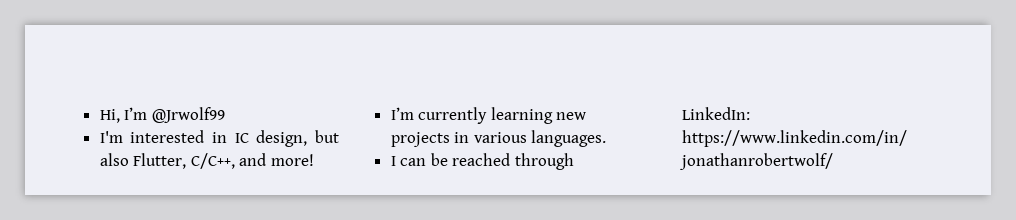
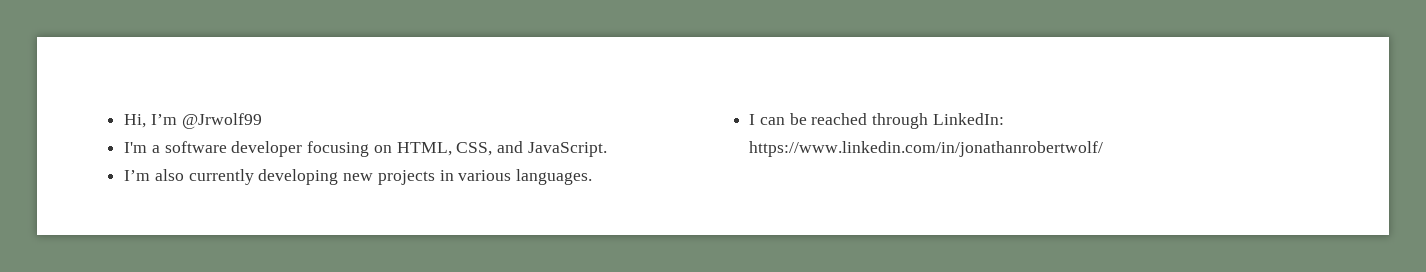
- I'm interested in IC design, but also Flutter, C/C++, and more!
- I’m currently learning new projects in various languages.
+ I'm a software developer focusing on HTML, CSS, and JavaScript.
+ I’m also currently developing new projects in various languages.

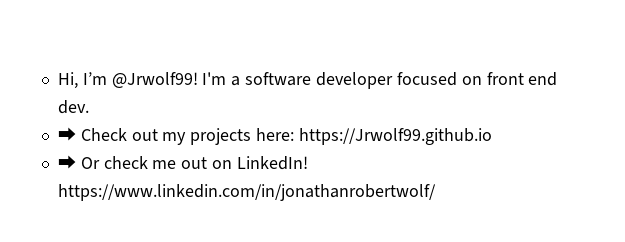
- Hi, I’m @Jrwolf99
- I'm a software developer focusing on HTML, CSS, and JavaScript.
- I’m also currently developing new projects in various languages.
- I can be reached through LinkedIn: https://www.linkedin.com/in/jonathanrobertwolf/
+ Hi, I’m @Jrwolf99! I'm a software developer focused on front end dev.
+ ⮕ Check out my projects here: https://Jrwolf99.github.io
+ ⮕ Or check me out on LinkedIn! https://www.linkedin.com/in/jonathanrobertwolf/

